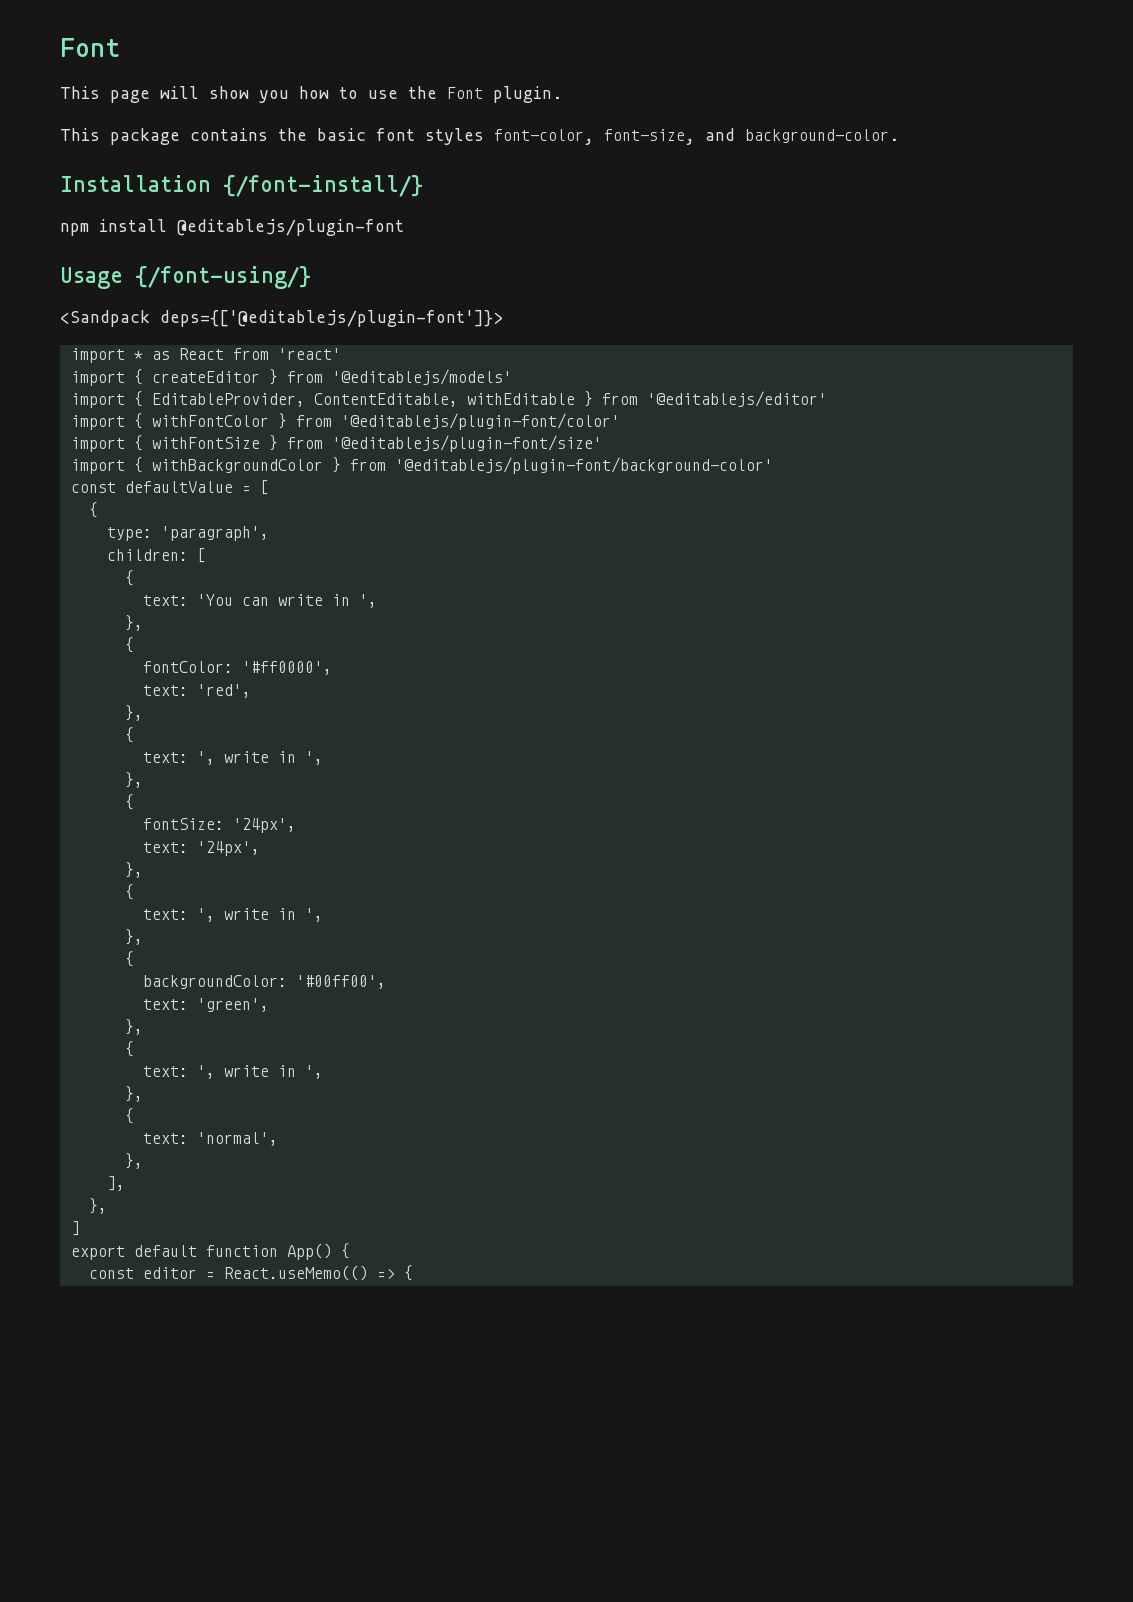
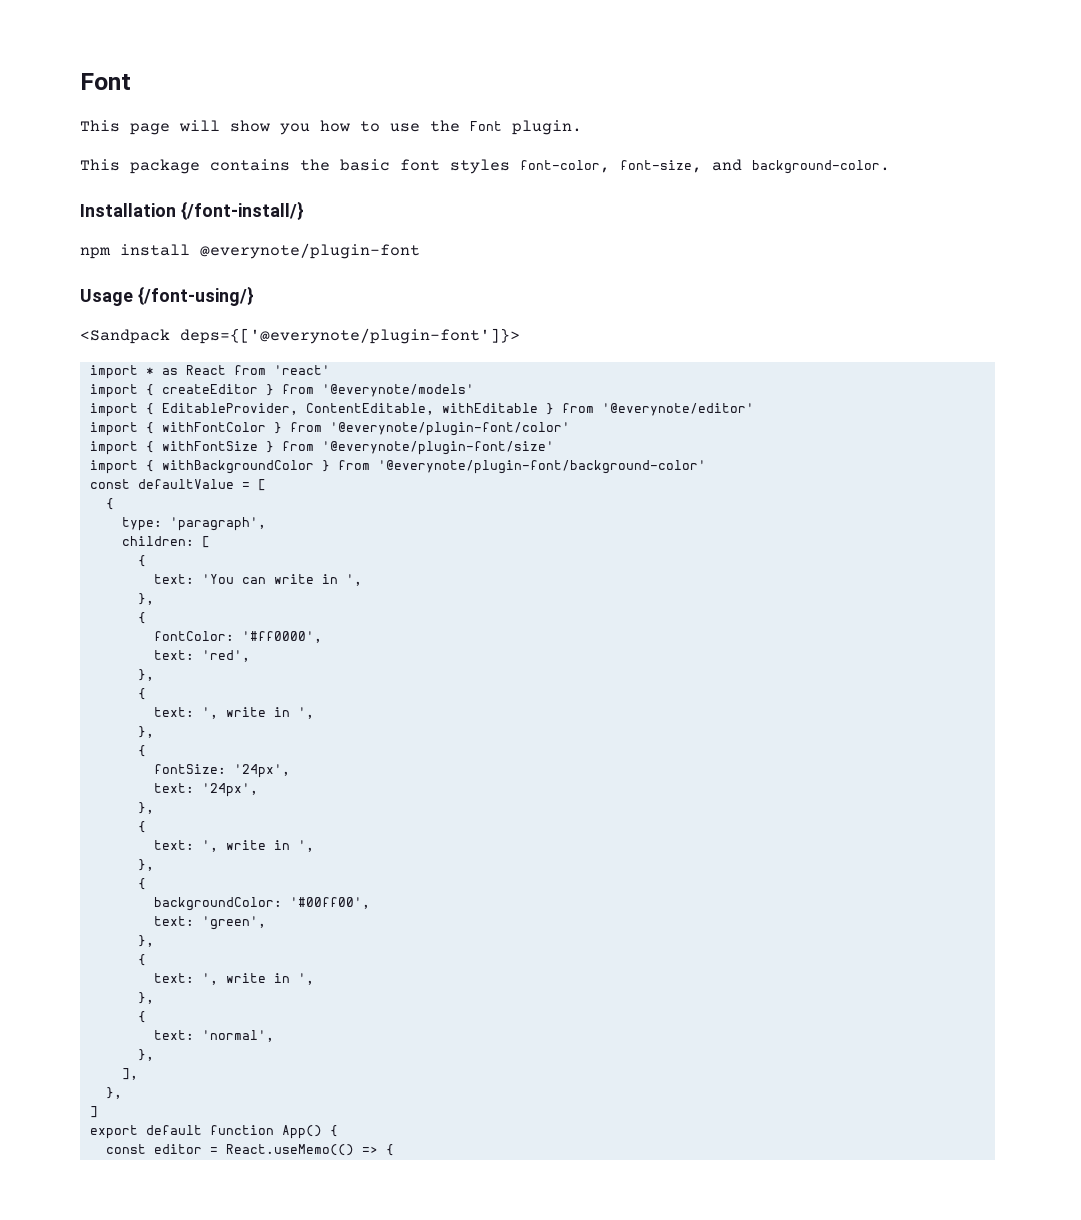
- npm install @editablejs/plugin-font
+ npm install @everynote/plugin-font
- <Sandpack deps={['@editablejs/plugin-font']}>
+ <Sandpack deps={['@everynote/plugin-font']}>
- import { createEditor } from '@editablejs/models'
+ import { createEditor } from '@everynote/models'
- import { EditableProvider, ContentEditable, withEditable } from '@editablejs/editor'
+ import { EditableProvider, ContentEditable, withEditable } from '@everynote/editor'
- import { withFontColor } from '@editablejs/plugin-font/color'
+ import { withFontColor } from '@everynote/plugin-font/color'
- import { withFontSize } from '@editablejs/plugin-font/size'
+ import { withFontSize } from '@everynote/plugin-font/size'
- import { withBackgroundColor } from '@editablejs/plugin-font/background-color'
+ import { withBackgroundColor } from '@everynote/plugin-font/background-color'

